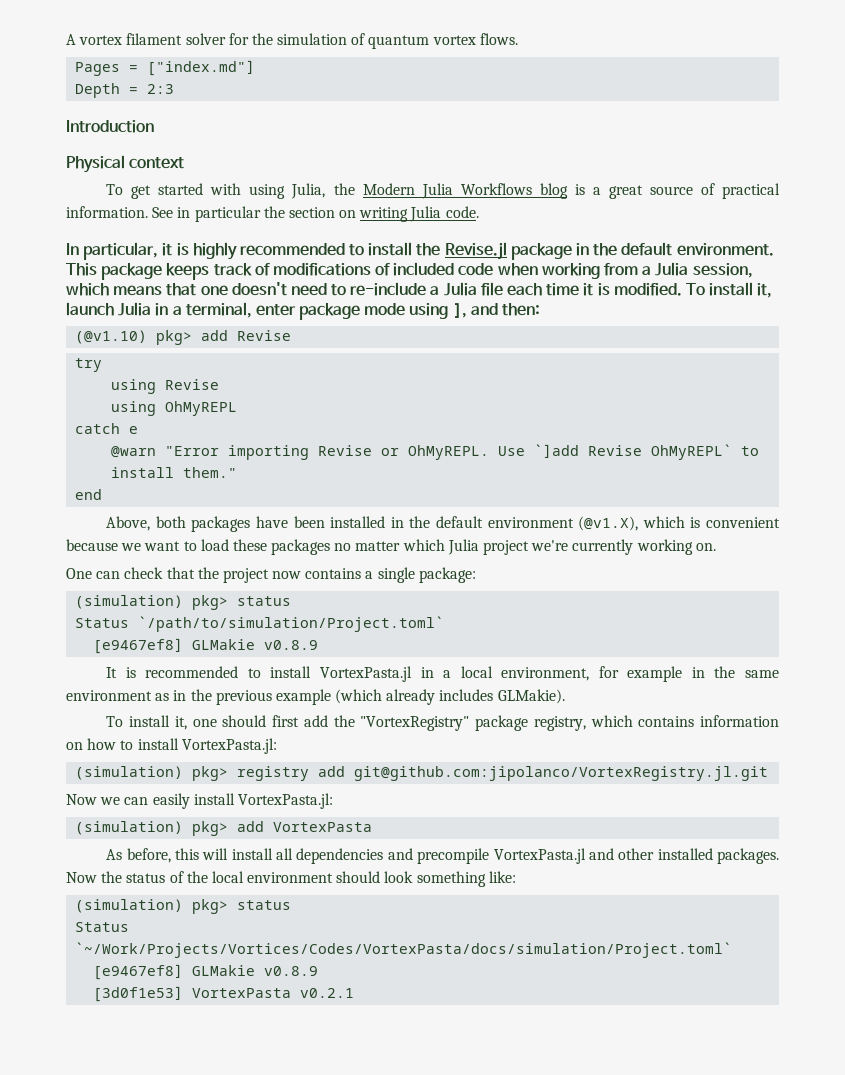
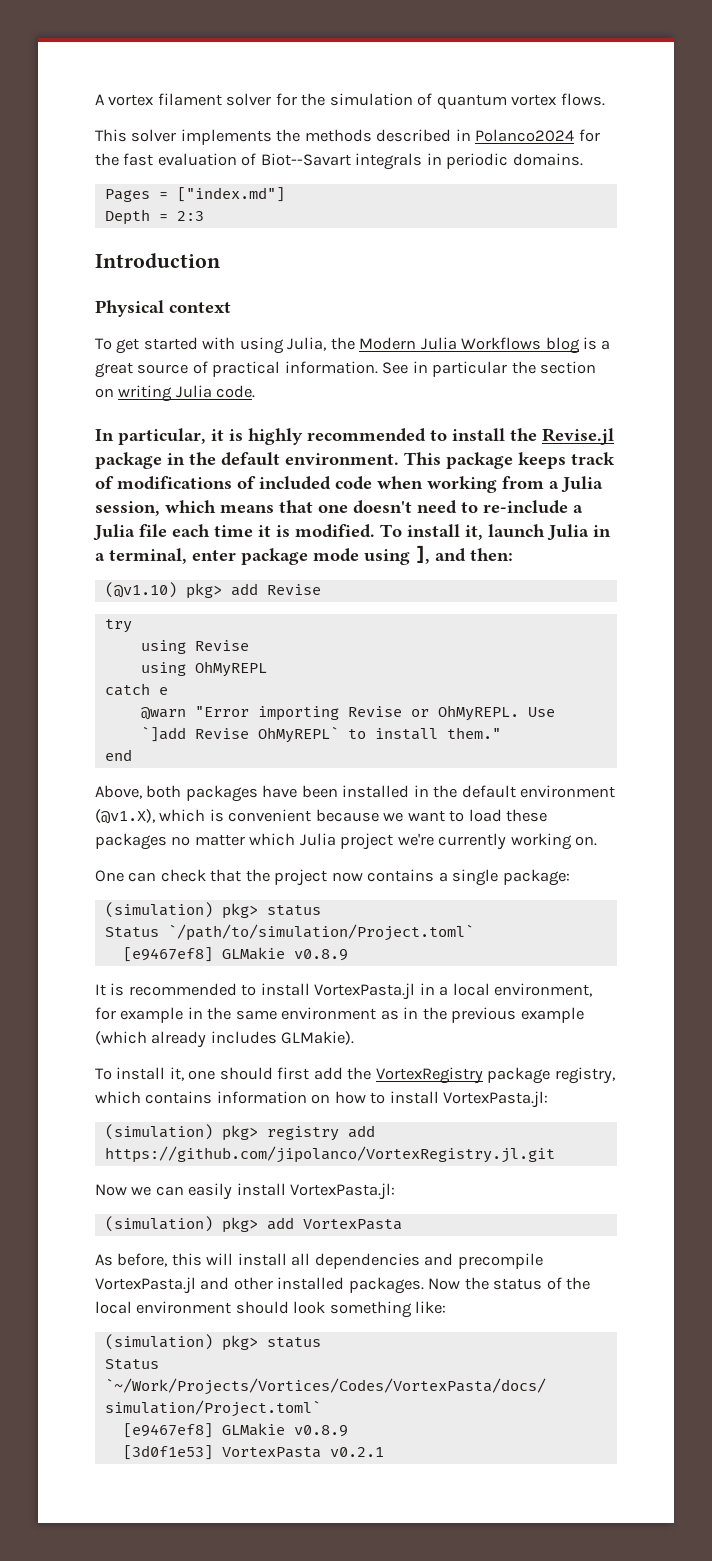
+ This solver implements the methods described in Polanco2024 for the fast evaluation of Biot--Savart integrals in periodic domains.
- To install it, one should first add the "VortexRegistry" package registry, which contains information on how to install VortexPasta.jl:
+ To install it, one should first add the VortexRegistry package registry, which contains information on how to install VortexPasta.jl:
- (simulation) pkg> registry add git@github.com:jipolanco/VortexRegistry.jl.git
+ (simulation) pkg> registry add https://github.com/jipolanco/VortexRegistry.jl.git

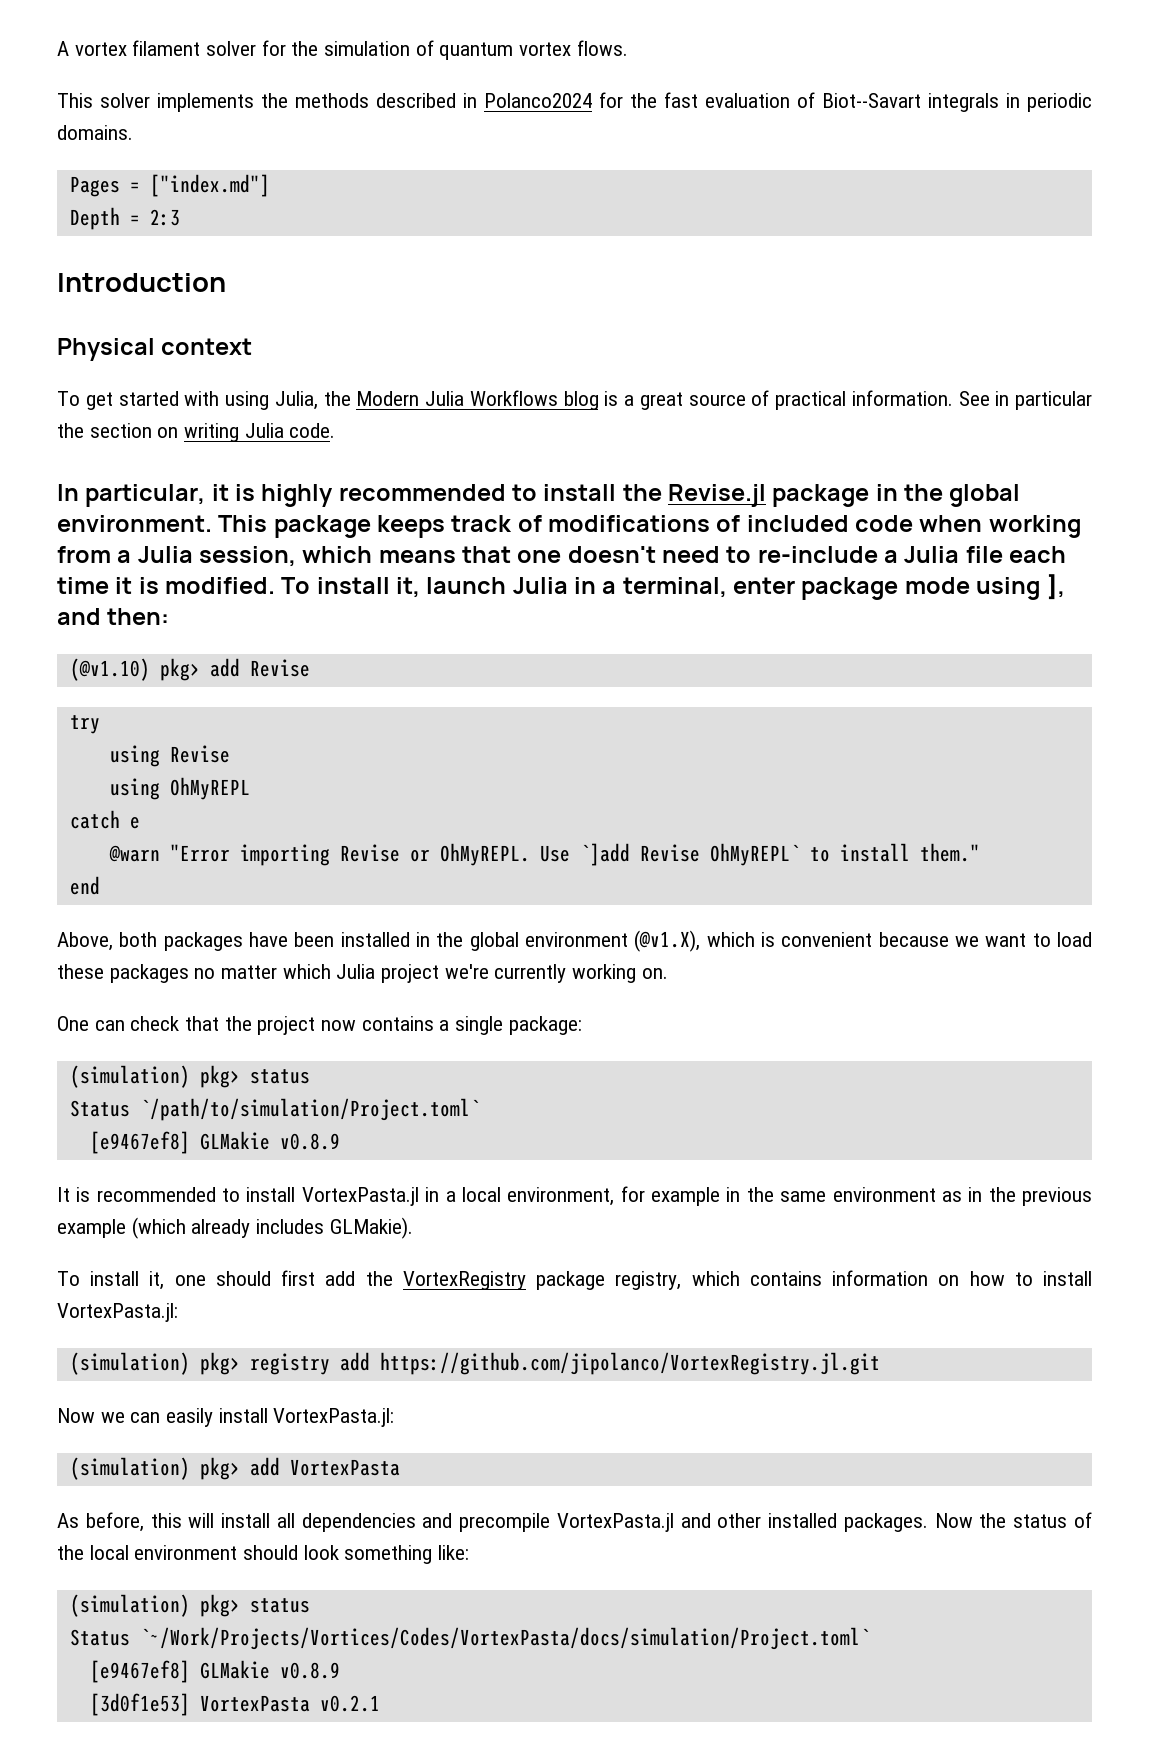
- In particular, it is highly recommended to install the Revise.jl package in the default environment.
+ In particular, it is highly recommended to install the Revise.jl package in the global environment.
- Above, both packages have been installed in the default environment (@v1.X), which is convenient because we want to load these packages no matter which Julia project we're currently working on.
+ Above, both packages have been installed in the global environment (@v1.X), which is convenient because we want to load these packages no matter which Julia project we're currently working on.

